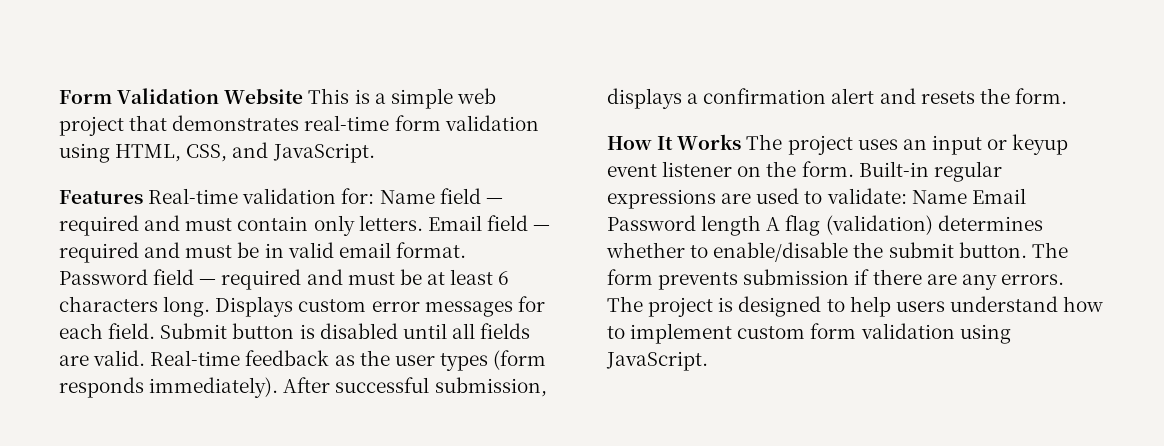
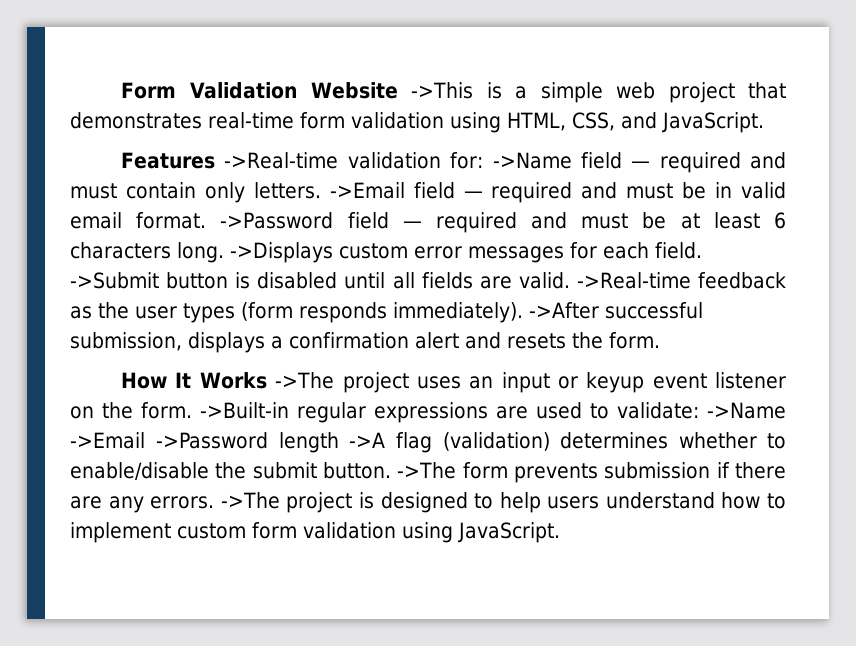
- Form Validation Website This is a simple web project that demonstrates real-time form validation using HTML, CSS, and JavaScript.
+ Form Validation Website ->This is a simple web project that demonstrates real-time form validation using HTML, CSS, and JavaScript.
- Features Real-time validation for: Name field — required and must contain only letters.
+ Features ->Real-time validation for: ->Name field — required and must contain only letters.
- Email field — required and must be in valid email format.
+ ->Email field — required and must be in valid email format.
- Password field — required and must be at least 6 characters long.
+ ->Password field — required and must be at least 6 characters long.
- Displays custom error messages for each field.
+ ->Displays custom error messages for each field.
- Submit button is disabled until all fields are valid.
+ ->Submit button is disabled until all fields are valid.
- Real-time feedback as the user types (form responds immediately).
+ ->Real-time feedback as the user types (form responds immediately).
- After successful submission, displays a confirmation alert and resets the form.
+ ->After successful submission, displays a confirmation alert and resets the form.
- How It Works The project uses an input or keyup event listener on the form.
+ How It Works ->The project uses an input or keyup event listener on the form.
- Built-in regular expressions are used to validate: Name Email Password length A flag (validation) determines whether to enable/disable the submit button.
+ ->Built-in regular expressions are used to validate: ->Name ->Email ->Password length ->A flag (validation) determines whether to enable/disable the submit button.
- The form prevents submission if there are any errors.
+ ->The form prevents submission if there are any errors.
- The project is designed to help users understand how to implement custom form validation using JavaScript.
+ ->The project is designed to help users understand how to implement custom form validation using JavaScript.

